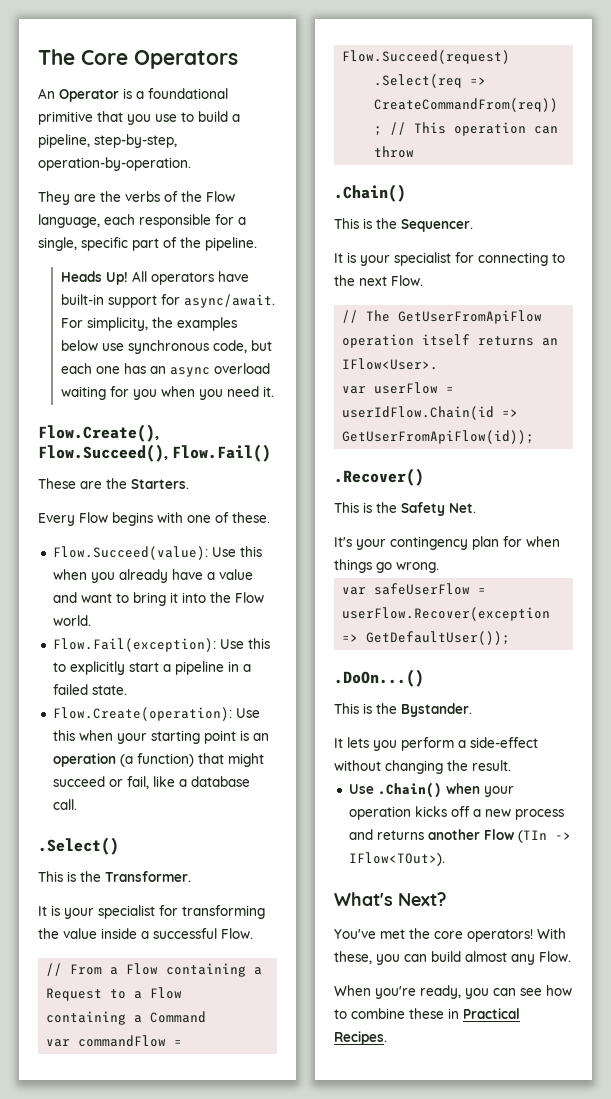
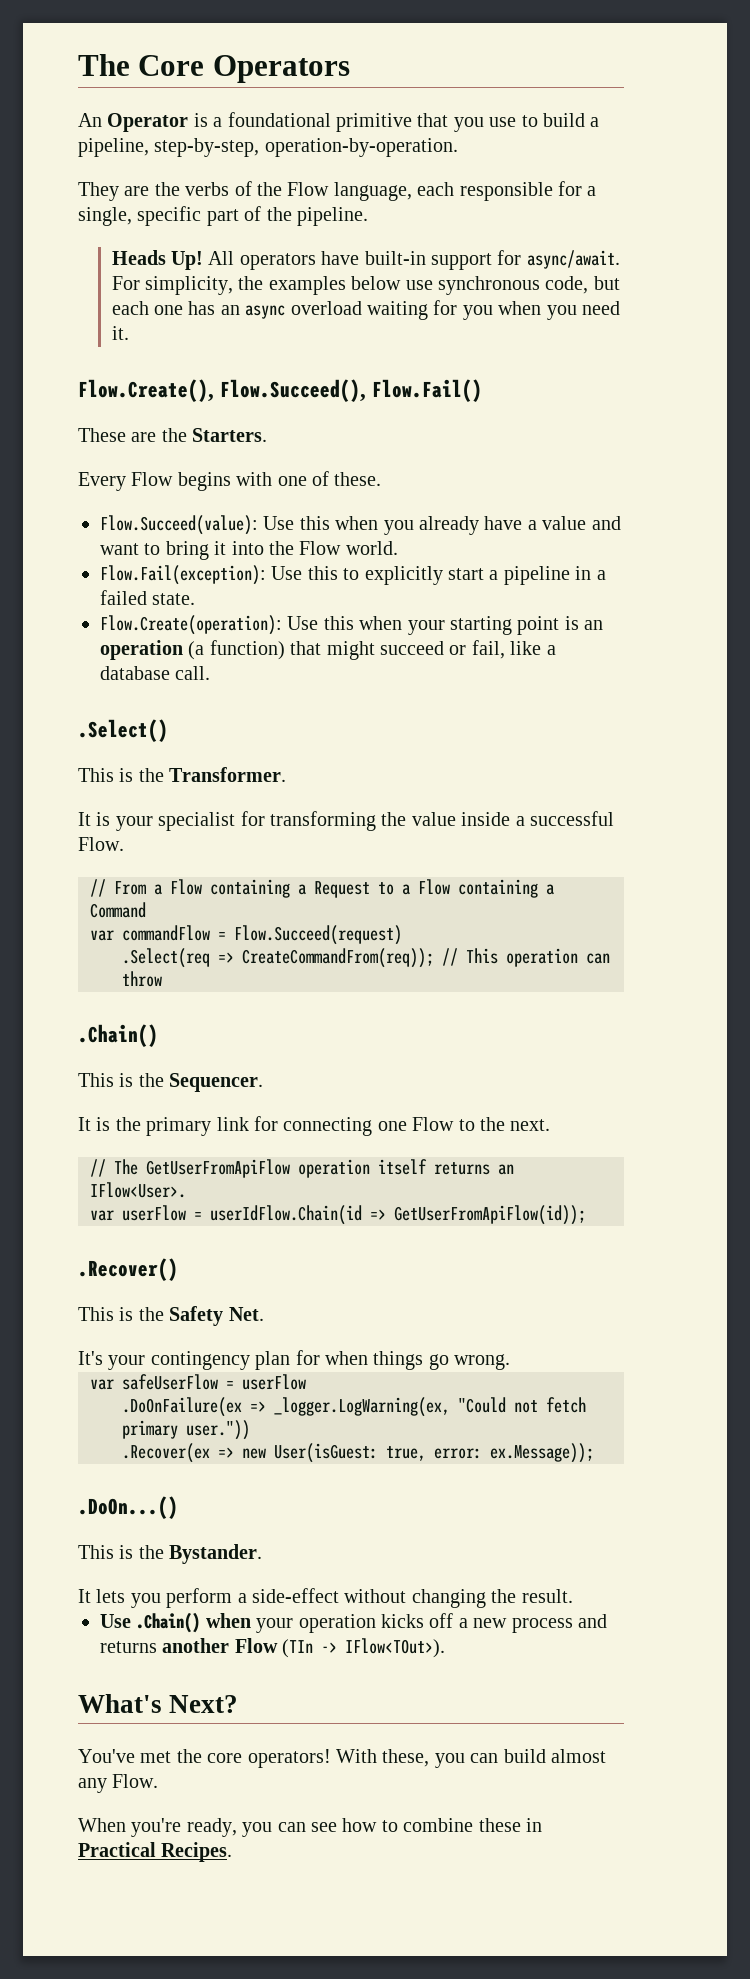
- It is your specialist for connecting to the next Flow.
+ It is the primary link for connecting one Flow to the next.
- var safeUserFlow = userFlow.Recover(exception => GetDefaultUser());
+ var safeUserFlow = userFlow
+ .DoOnFailure(ex => _logger.LogWarning(ex, "Could not fetch primary user."))
+ .Recover(ex => new User(isGuest: true, error: ex.Message));

